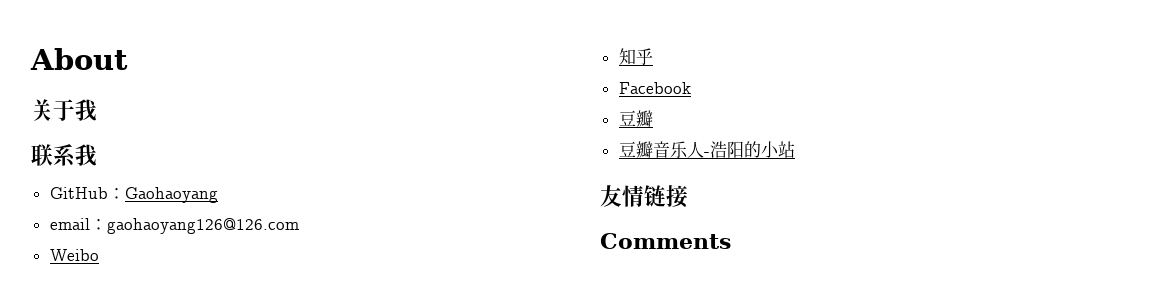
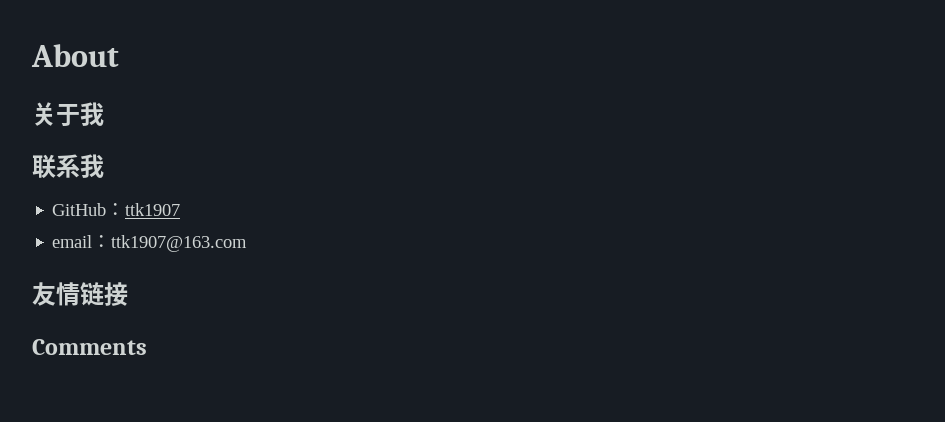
- GitHub：Gaohaoyang
+ GitHub：ttk1907
- email：gaohaoyang126@126.com
- Weibo
- 知乎
- Facebook
- 豆瓣
- 豆瓣音乐人-浩阳的小站
+ email：ttk1907@163.com

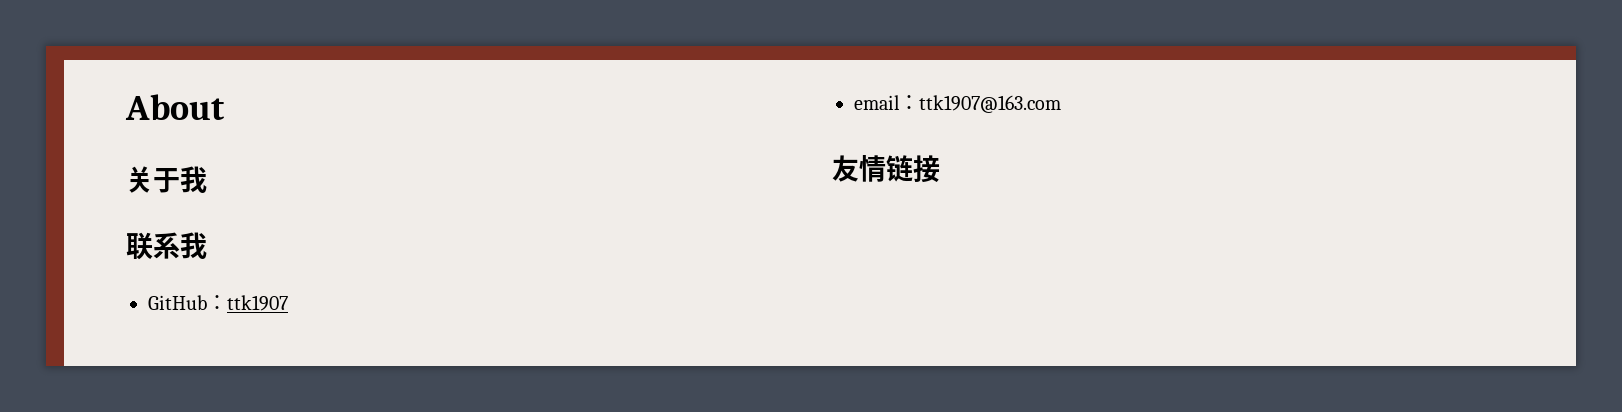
- Comments

